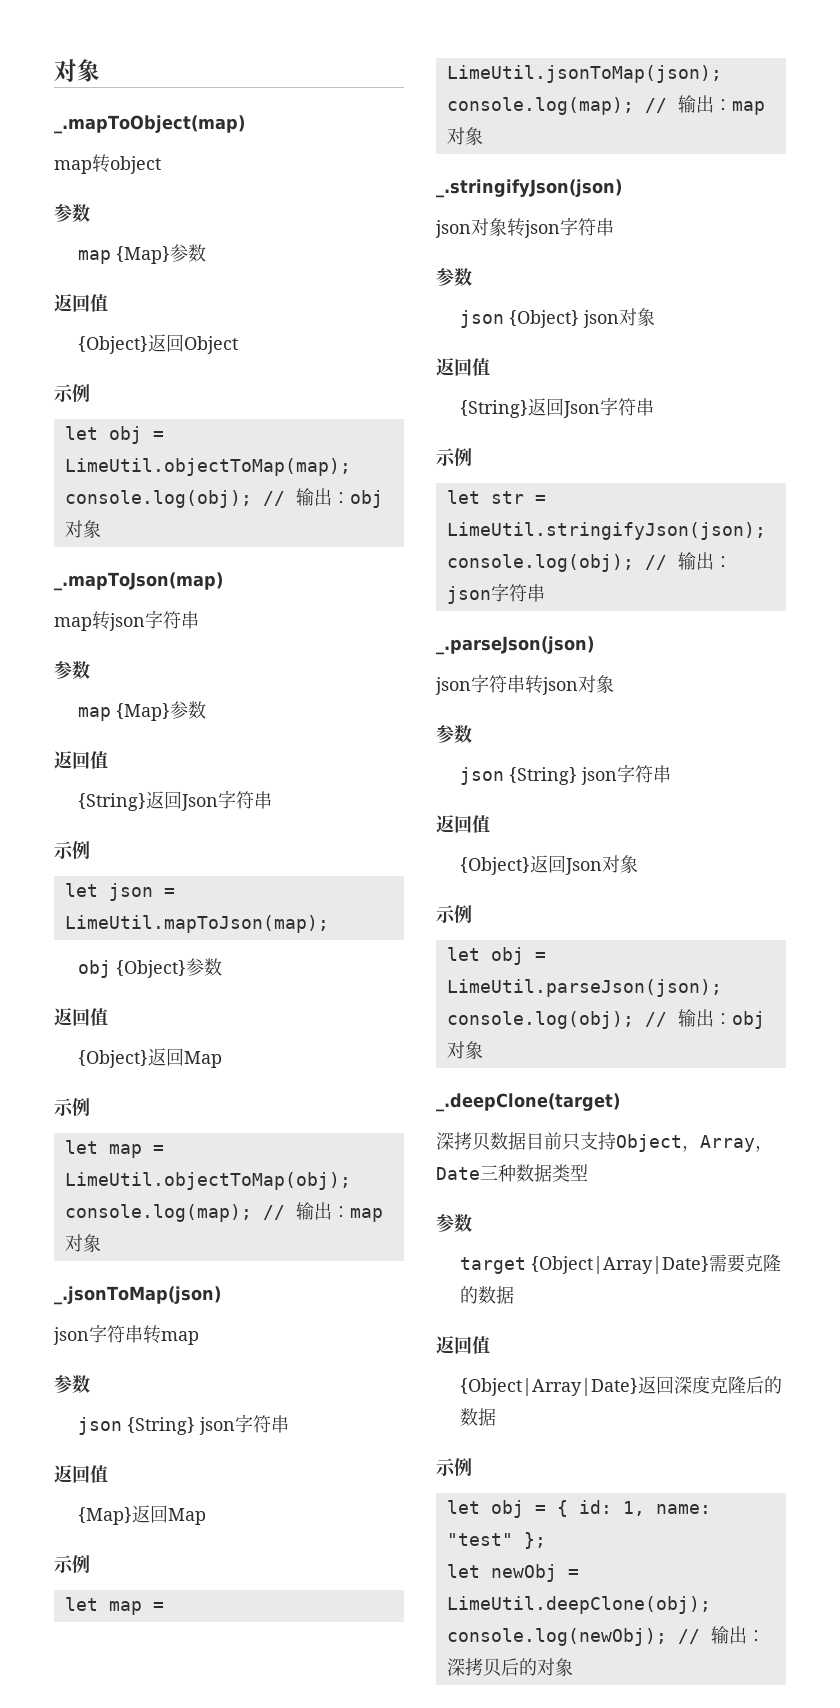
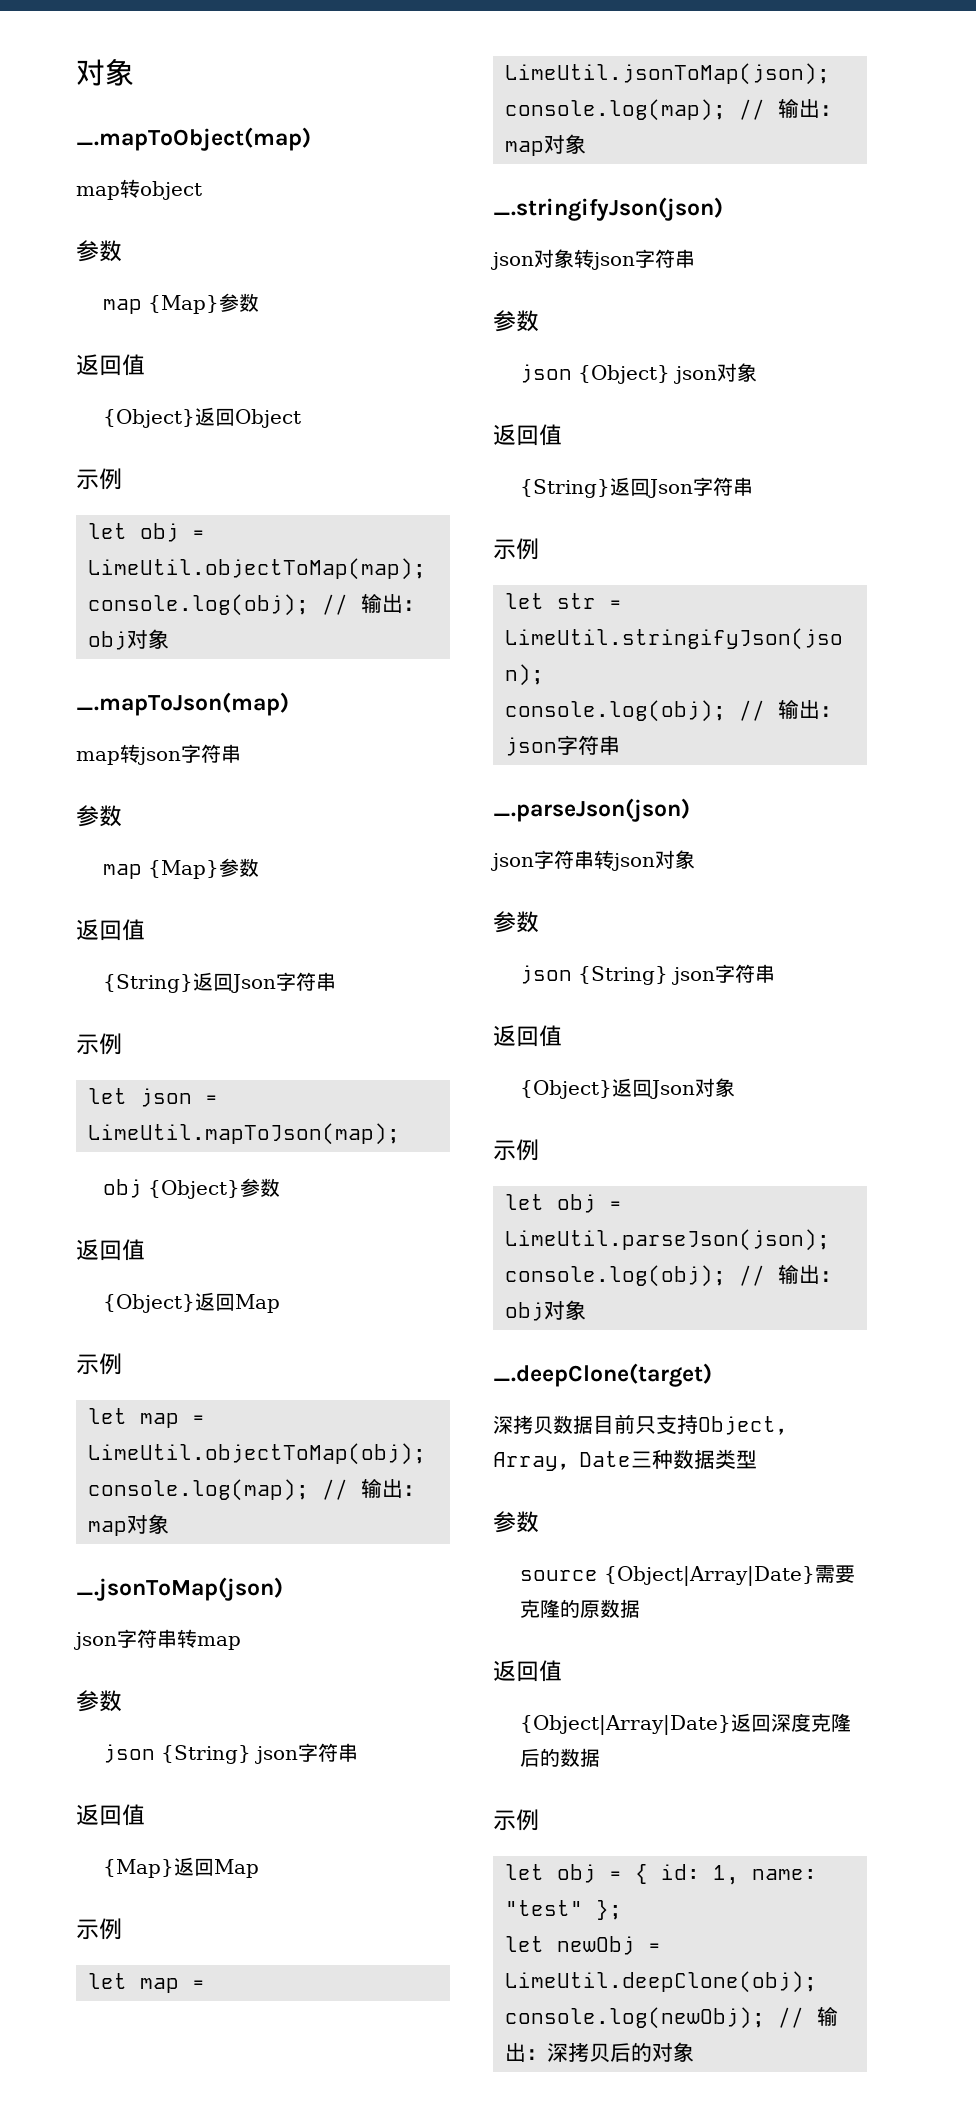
- target {Object|Array|Date}需要克隆的数据
+ source {Object|Array|Date}需要克隆的原数据

